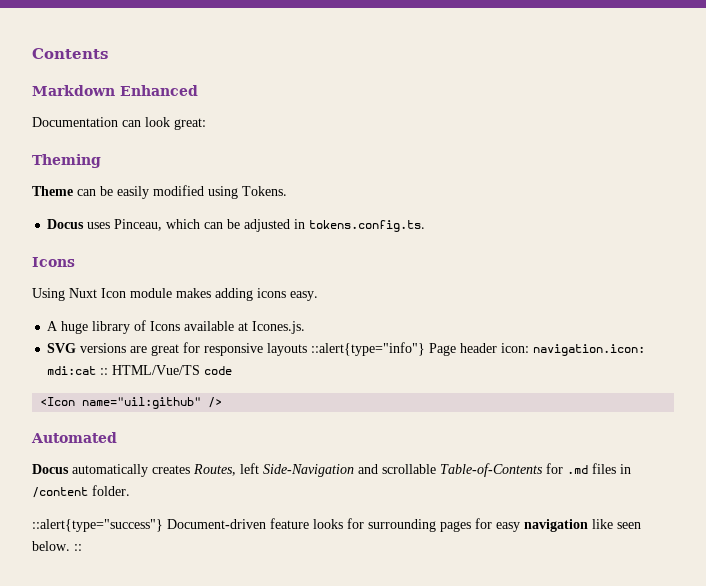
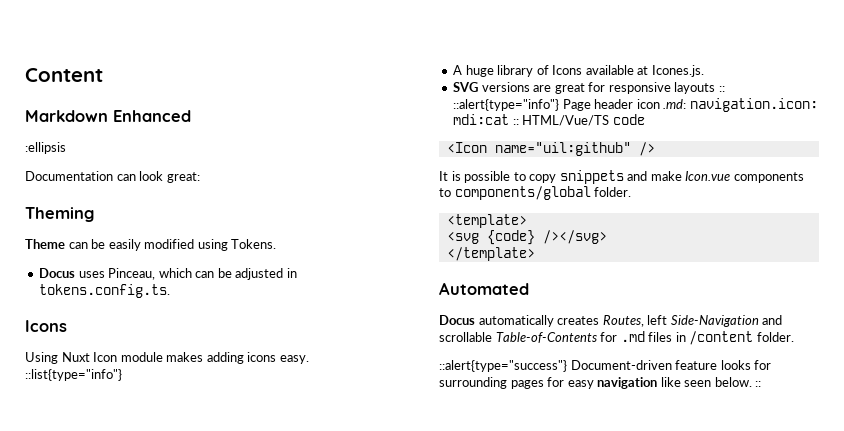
- Contents
+ Content
+ :ellipsis
- Using Nuxt Icon module makes adding icons easy.
+ Using Nuxt Icon module makes adding icons easy. ::list{type="info"}
- SVG versions are great for responsive layouts ::alert{type="info"} Page header icon: navigation.icon: mdi:cat :: HTML/Vue/TS code
+ SVG versions are great for responsive layouts :: ::alert{type="info"} Page header icon .md: navigation.icon: mdi:cat :: HTML/Vue/TS code
+ It is possible to copy snippets and make Icon.vue components to components/global folder.
+ <template>
+ <svg {code} /></svg>
+ </template>

